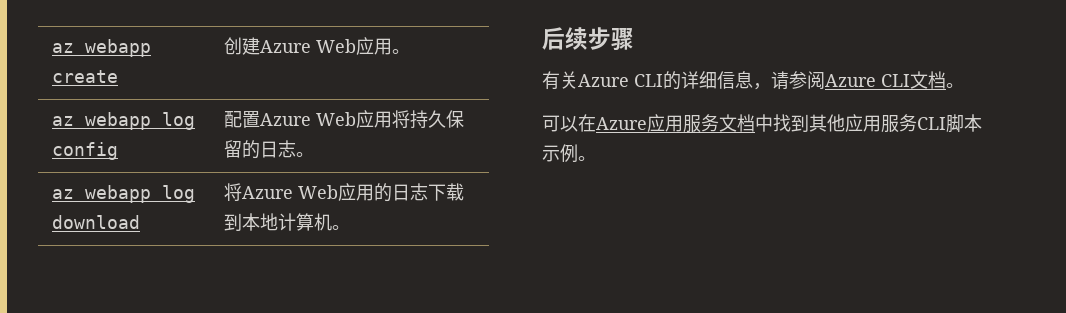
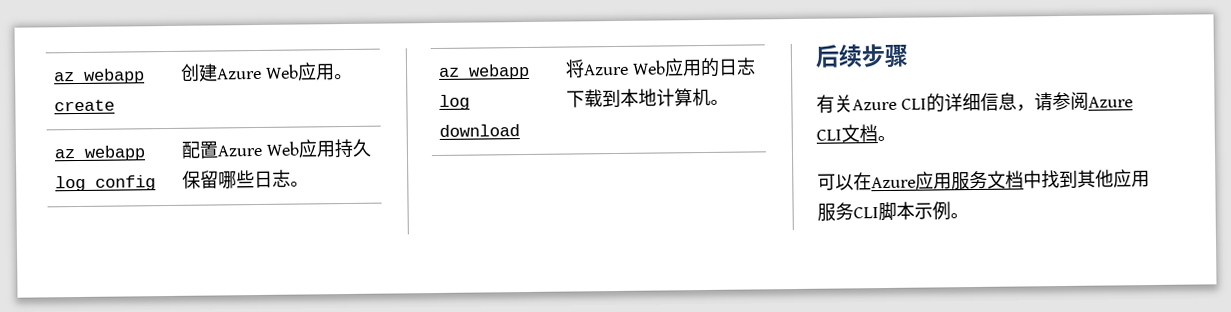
- az webapp log config | 配置Azure Web应用将持久保留的日志。
+ az webapp log config | 配置Azure Web应用持久保留哪些日志。

